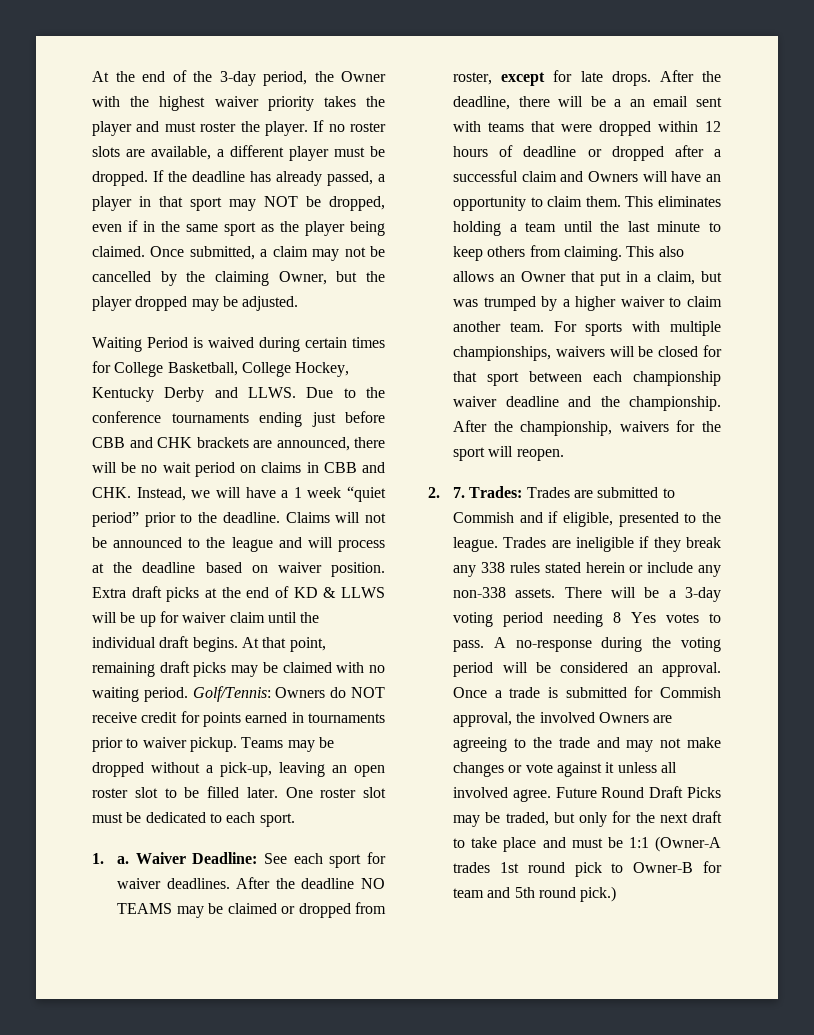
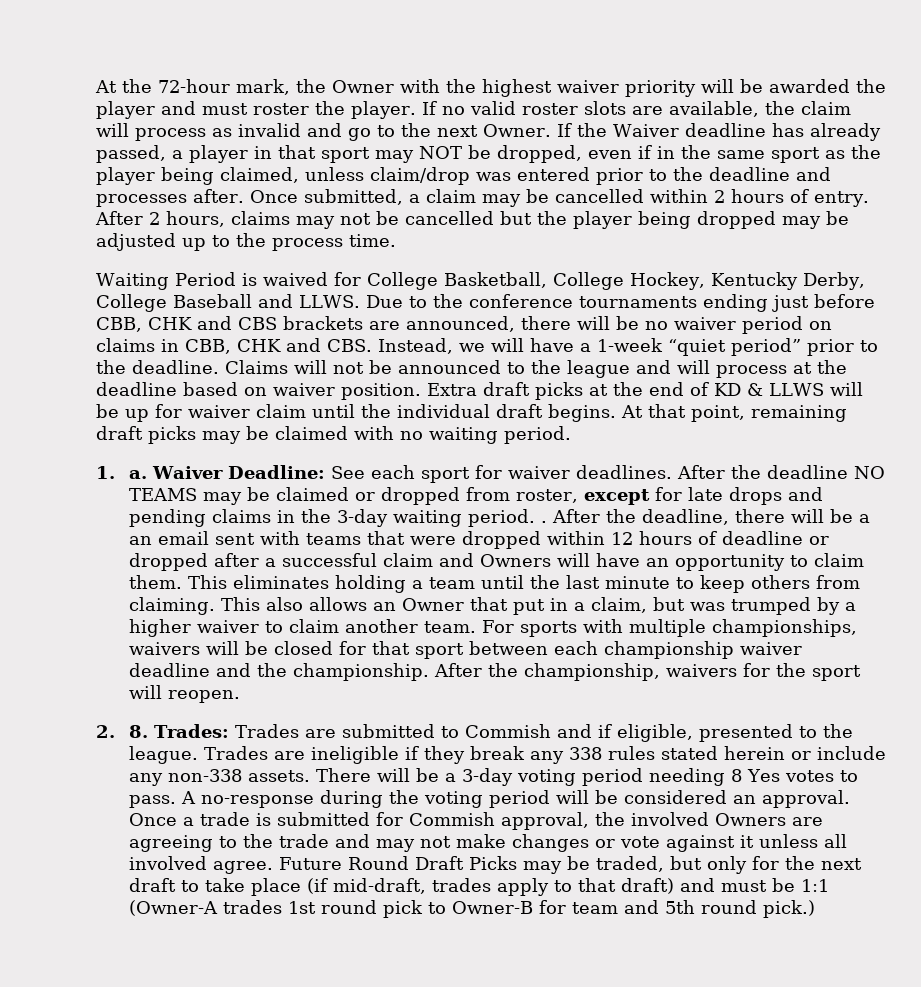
- At the end of the 3-day period, the Owner with the highest waiver priority takes the player and must roster the player.
+ At the 72-hour mark, the Owner with the highest waiver priority will be awarded the player and must roster the player.
- If no roster slots are available, a different player must be dropped.
+ If no valid roster slots are available, the claim will process as invalid and go to the next Owner.
- If the deadline has already passed, a player in that sport may NOT be dropped, even if in the same sport as the player being claimed.
+ If the Waiver deadline has already passed, a player in that sport may NOT be dropped, even if in the same sport as the player being claimed, unless claim/drop was entered prior to the deadline and processes after.
- Once submitted, a claim may not be cancelled by the claiming Owner, but the player dropped may be adjusted.
+ Once submitted, a claim may be cancelled within 2 hours of entry. After 2 hours, claims may not be cancelled but the player being dropped may be adjusted up to the process time.
- Waiting Period is waived during certain times for College Basketball, College Hockey, Kentucky Derby and LLWS.
+ Waiting Period is waived for College Basketball, College Hockey, Kentucky Derby, College Baseball and LLWS.
- Due to the conference tournaments ending just before CBB and CHK brackets are announced, there will be no wait period on claims in CBB and CHK. Instead, we will have a 1 week “quiet period” prior to the deadline.
+ Due to the conference tournaments ending just before CBB, CHK and CBS brackets are announced, there will be no waiver period on claims in CBB, CHK and CBS. Instead, we will have a 1-week “quiet period” prior to the deadline.
- Golf/Tennis: Owners do NOT receive credit for points earned in tournaments prior to waiver pickup. Teams may be dropped without a pick-up, leaving an open roster slot to be filled later. One roster slot must be dedicated to each sport.
- After the deadline NO TEAMS may be claimed or dropped from roster, except for late drops.
+ After the deadline NO TEAMS may be claimed or dropped from roster, except for late drops and pending claims in the 3-day waiting period. .
- 2. 7. Trades: Trades are submitted to Commish and if eligible, presented to the league.
+ 2. 8. Trades: Trades are submitted to Commish and if eligible, presented to the league.
- Future Round Draft Picks may be traded, but only for the next draft to take place and must be 1:1 (Owner-A trades 1st round pick to Owner-B for team and 5th round pick.)
+ Future Round Draft Picks may be traded, but only for the next draft to take place (if mid-draft, trades apply to that draft) and must be 1:1 (Owner-A trades 1st round pick to Owner-B for team and 5th round pick.)

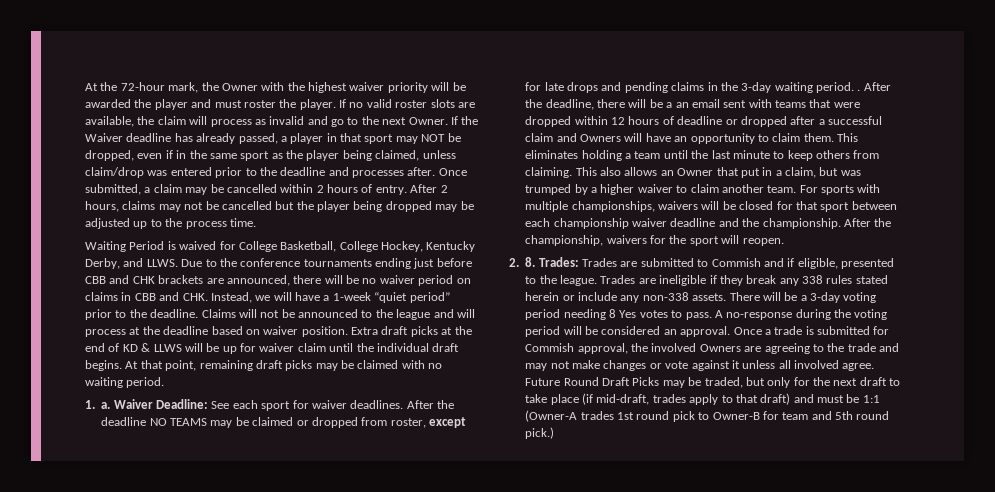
- Waiting Period is waived for College Basketball, College Hockey, Kentucky Derby, College Baseball and LLWS.
+ Waiting Period is waived for College Basketball, College Hockey, Kentucky Derby, and LLWS.
- Due to the conference tournaments ending just before CBB, CHK and CBS brackets are announced, there will be no waiver period on claims in CBB, CHK and CBS. Instead, we will have a 1-week “quiet period” prior to the deadline.
+ Due to the conference tournaments ending just before CBB and CHK brackets are announced, there will be no waiver period on claims in CBB and CHK. Instead, we will have a 1-week “quiet period” prior to the deadline.

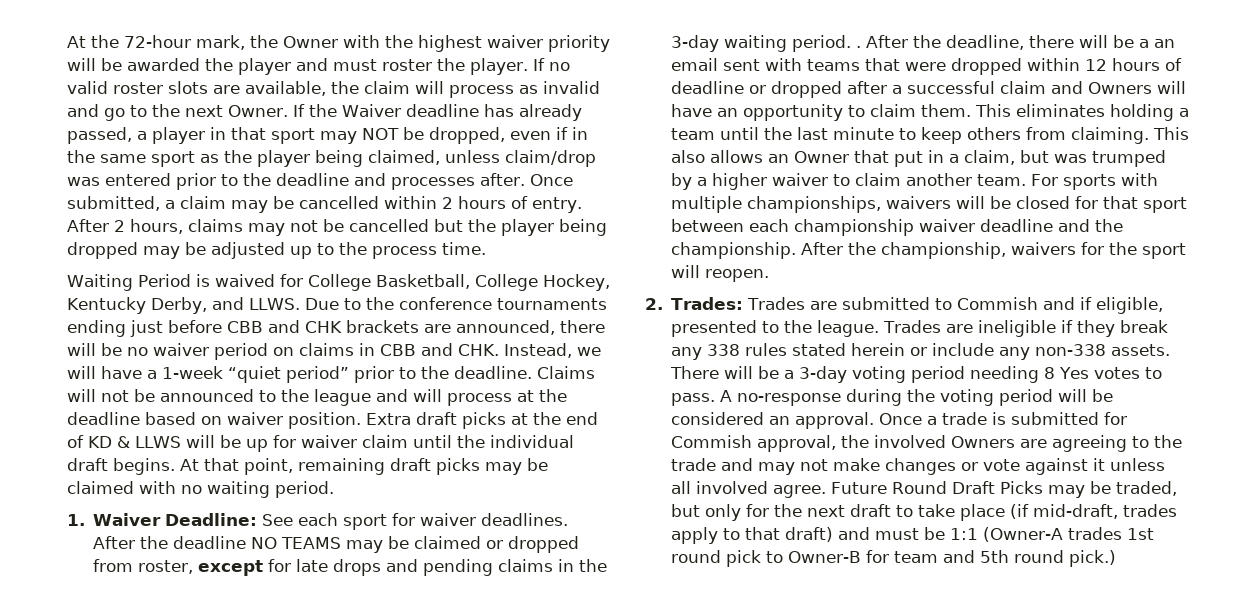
- 1. a. Waiver Deadline: See each sport for waiver deadlines.
+ 1. Waiver Deadline: See each sport for waiver deadlines.
- 2. 8. Trades: Trades are submitted to Commish and if eligible, presented to the league.
+ 2. Trades: Trades are submitted to Commish and if eligible, presented to the league.

